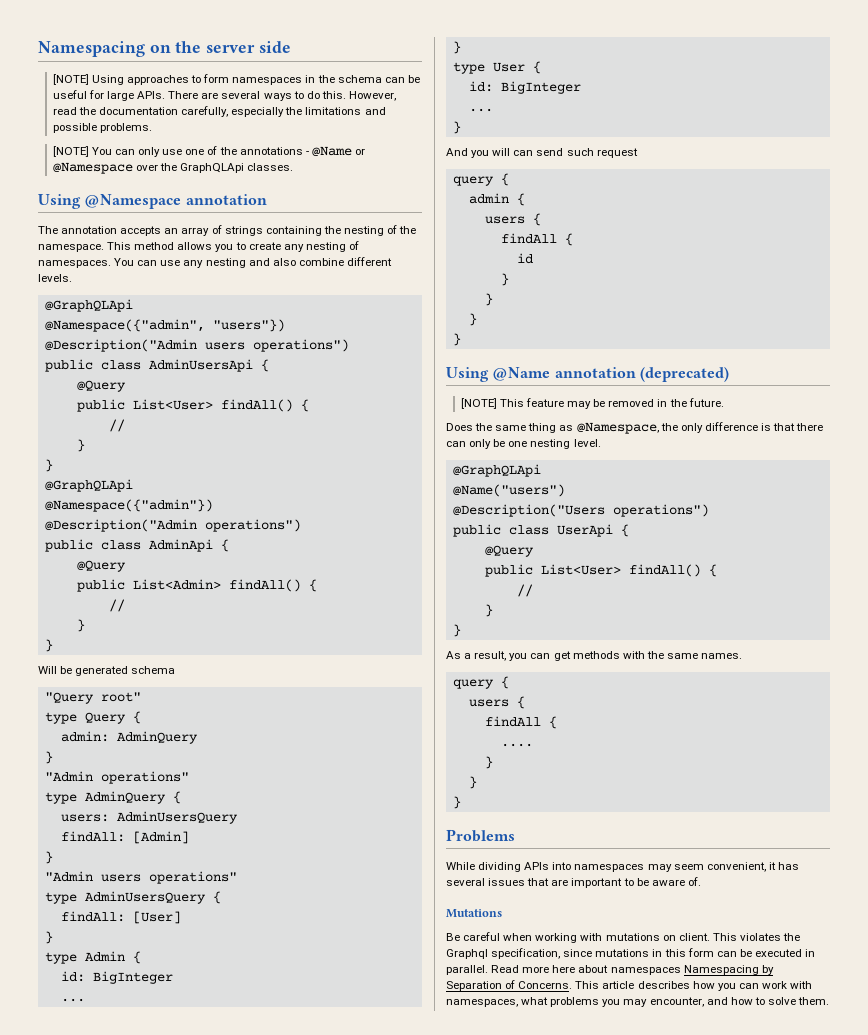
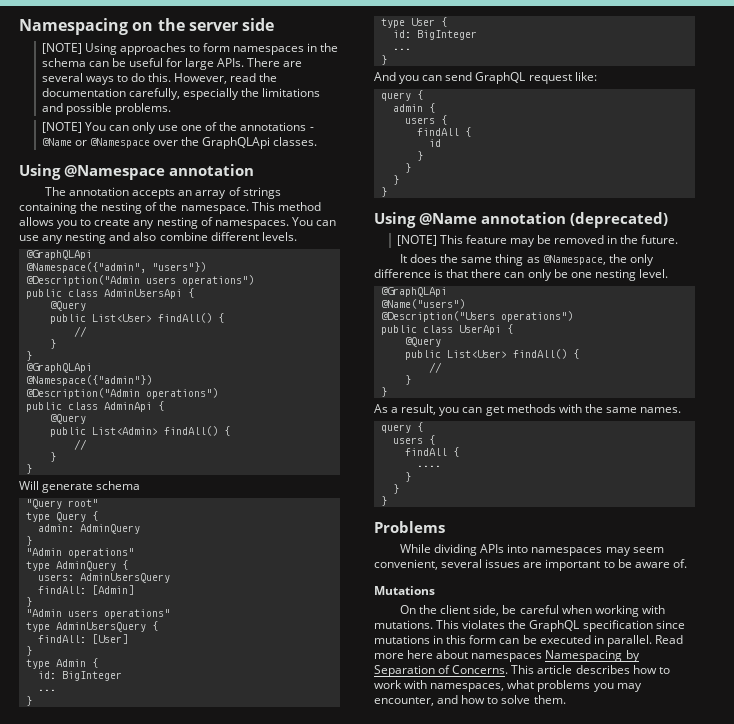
- Will be generated schema
+ Will generate schema
- And you will can send such request
+ And you can send GraphQL request like:
- Does the same thing as @Namespace, the only difference is that there can only be one nesting level.
+ It does the same thing as @Namespace, the only difference is that there can only be one nesting level.
- While dividing APIs into namespaces may seem convenient, it has several issues that are important to be aware of.
+ While dividing APIs into namespaces may seem convenient, several issues are important to be aware of.
- Be careful when working with mutations on client.
+ On the client side, be careful when working with mutations.
- This violates the Graphql specification, since mutations in this form can be executed in parallel.
+ This violates the GraphQL specification since mutations in this form can be executed in parallel.
- This article describes how you can work with namespaces, what problems you may encounter, and how to solve them.
+ This article describes how to work with namespaces, what problems you may encounter, and how to solve them.

